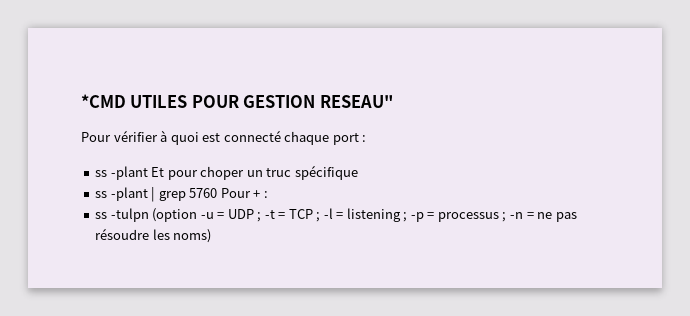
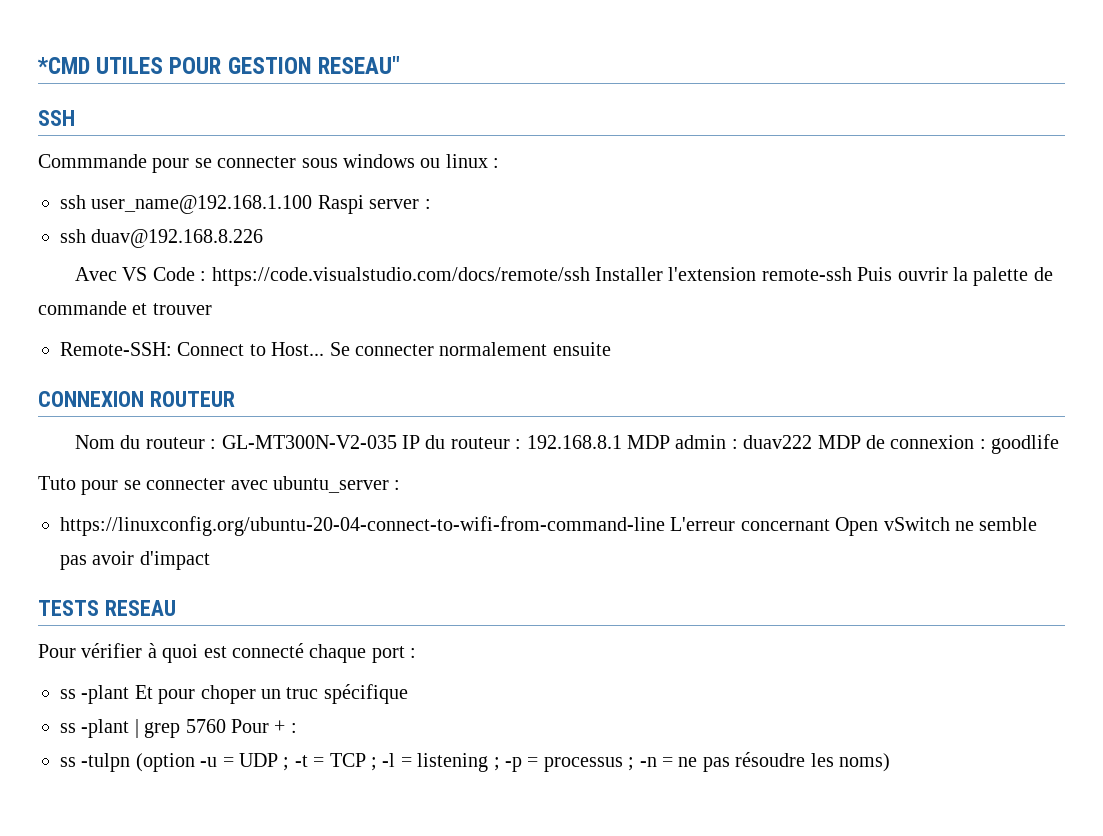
+ SSH
+ Commmande pour se connecter sous windows ou linux :
+ ssh user_name@192.168.1.100 Raspi server :
+ ssh duav@192.168.8.226
+ Avec VS Code : https://code.visualstudio.com/docs/remote/ssh Installer l'extension remote-ssh Puis ouvrir la palette de commande et trouver
+ Remote-SSH: Connect to Host... Se connecter normalement ensuite
+ CONNEXION ROUTEUR
+ Nom du routeur : GL-MT300N-V2-035 IP du routeur : 192.168.8.1 MDP admin : duav222 MDP de connexion : goodlife
+ Tuto pour se connecter avec ubuntu_server :
+ https://linuxconfig.org/ubuntu-20-04-connect-to-wifi-from-command-line L'erreur concernant Open vSwitch ne semble pas avoir d'impact
+ TESTS RESEAU

